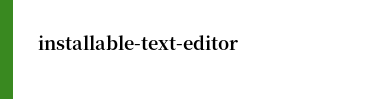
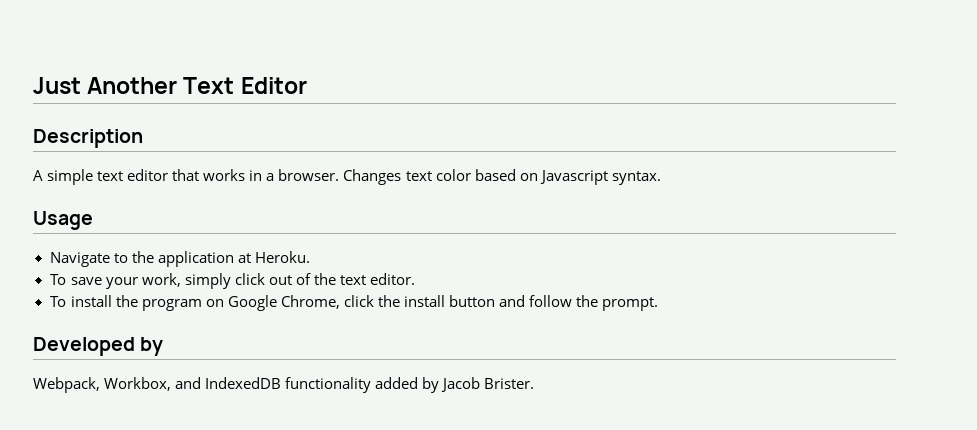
- installable-text-editor
+ Just Another Text Editor
+ Description
+ A simple text editor that works in a browser. Changes text color based on Javascript syntax.
+ Usage
+ Navigate to the application at Heroku.
+ To save your work, simply click out of the text editor.
+ To install the program on Google Chrome, click the install button and follow the prompt.
+ Developed by
+ Webpack, Workbox, and IndexedDB functionality added by Jacob Brister.

